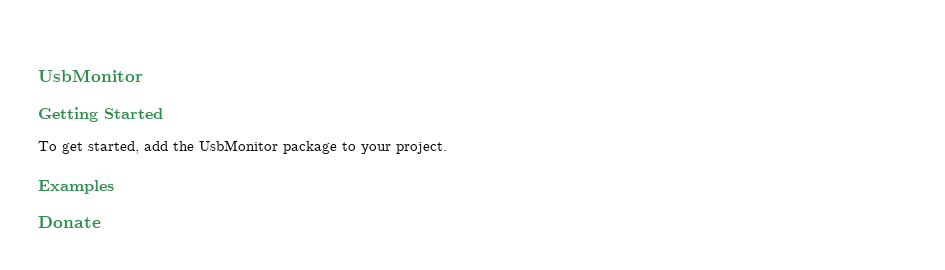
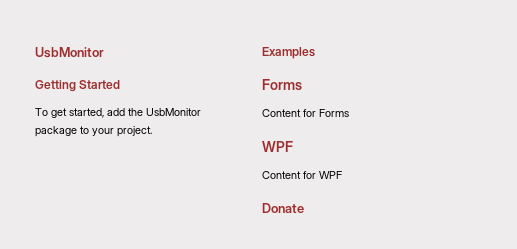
  Examples
+ Forms
+ Content for Forms
+ WPF
+ Content for WPF

